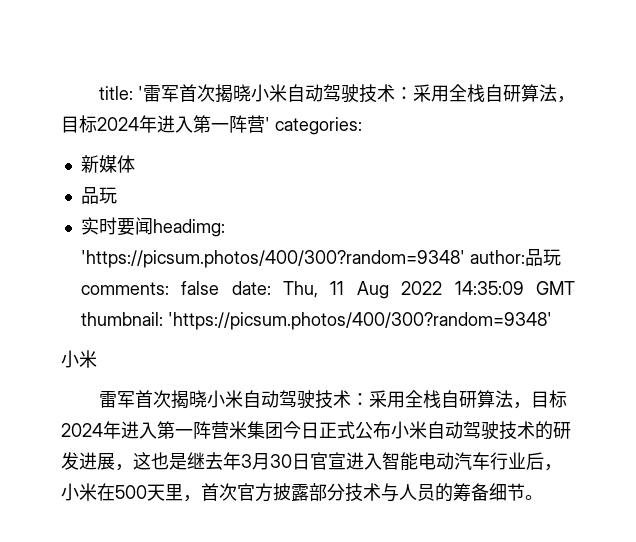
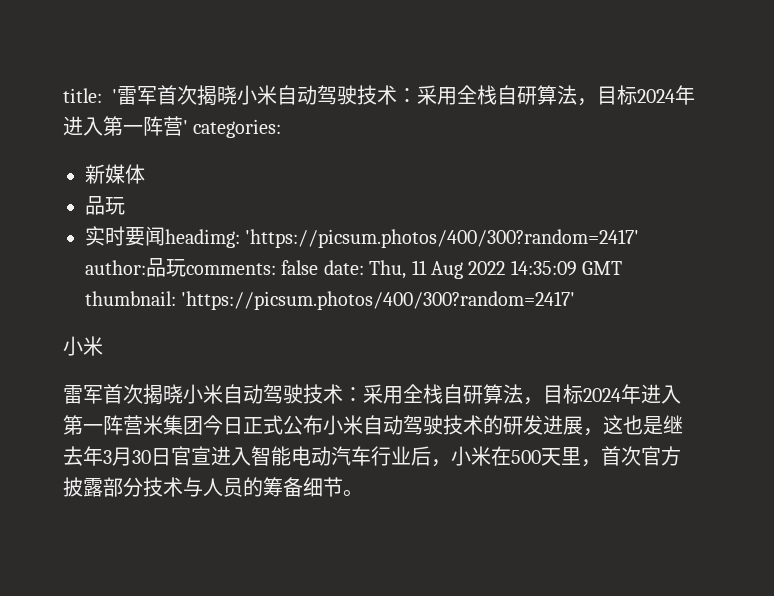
- 实时要闻headimg: 'https://picsum.photos/400/300?random=9348' author:品玩comments: false date: Thu, 11 Aug 2022 14:35:09 GMT thumbnail: 'https://picsum.photos/400/300?random=9348'
+ 实时要闻headimg: 'https://picsum.photos/400/300?random=2417' author:品玩comments: false date: Thu, 11 Aug 2022 14:35:09 GMT thumbnail: 'https://picsum.photos/400/300?random=2417'

